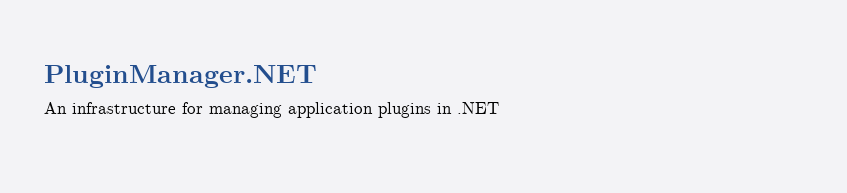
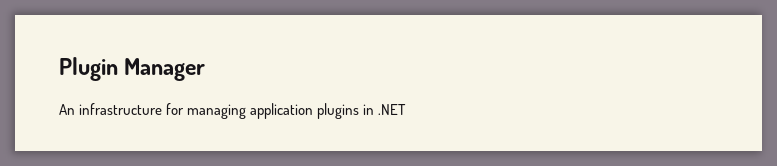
- PluginManager.NET
+ Plugin Manager

